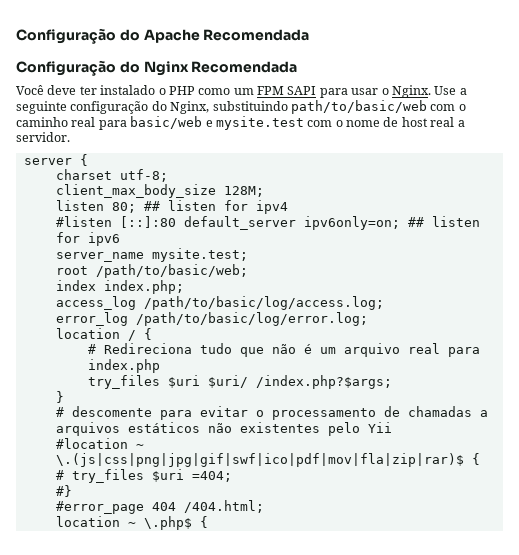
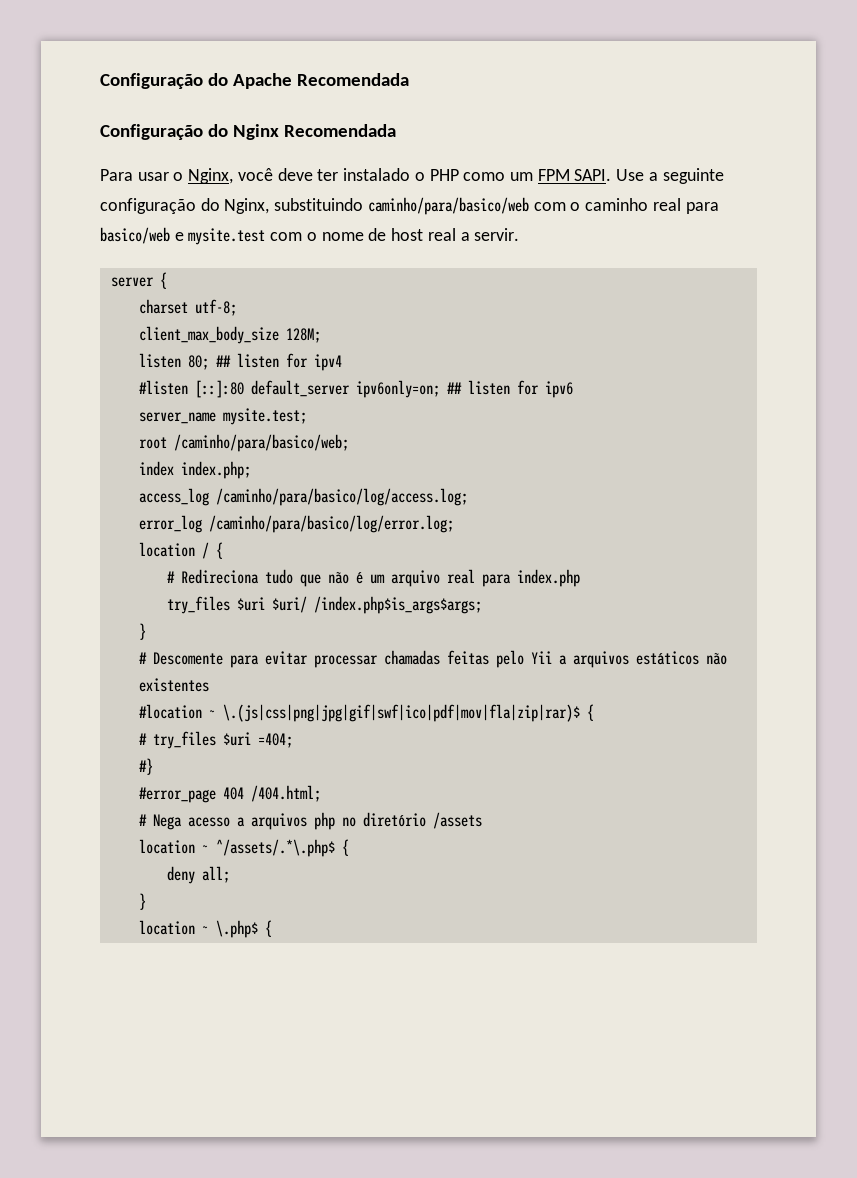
- Você deve ter instalado o PHP como um FPM SAPI para usar o Nginx.
+ Para usar o Nginx, você deve ter instalado o PHP como um FPM SAPI.
- Use a seguinte configuração do Nginx, substituindo path/to/basic/web com o caminho real para basic/web e mysite.test com o nome de host real a servidor.
+ Use a seguinte configuração do Nginx, substituindo caminho/para/basico/web com o caminho real para basico/web e mysite.test com o nome de host real a servir.
- root /path/to/basic/web;
+ root /caminho/para/basico/web;
- access_log /path/to/basic/log/access.log;
+ access_log /caminho/para/basico/log/access.log;
- error_log /path/to/basic/log/error.log;
+ error_log /caminho/para/basico/log/error.log;
- try_files $uri $uri/ /index.php?$args;
+ try_files $uri $uri/ /index.php$is_args$args;
- # descomente para evitar o processamento de chamadas a arquivos estáticos não existentes pelo Yii
+ # Descomente para evitar processar chamadas feitas pelo Yii a arquivos estáticos não existentes
+ # Nega acesso a arquivos php no diretório /assets
+ location ~ ^/assets/.*\.php$ {
+ deny all;
+ }

